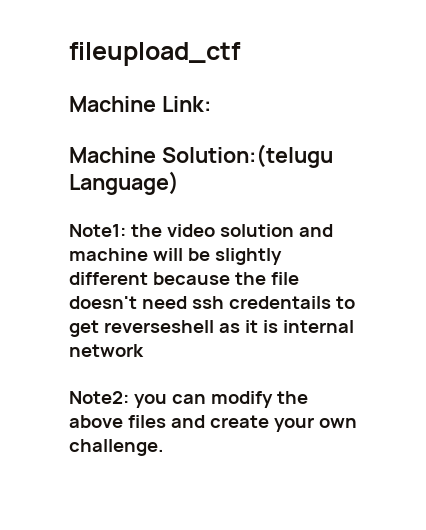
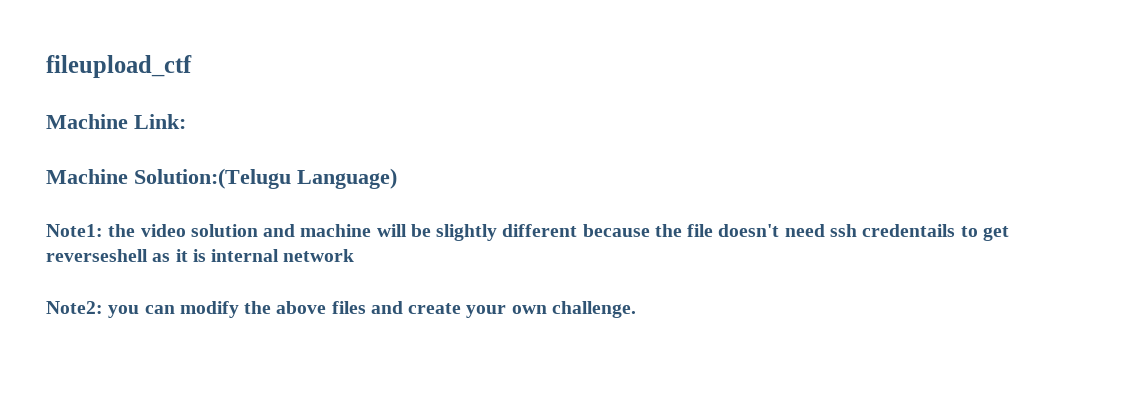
- Machine Solution:(telugu Language)
+ Machine Solution:(Telugu Language)

